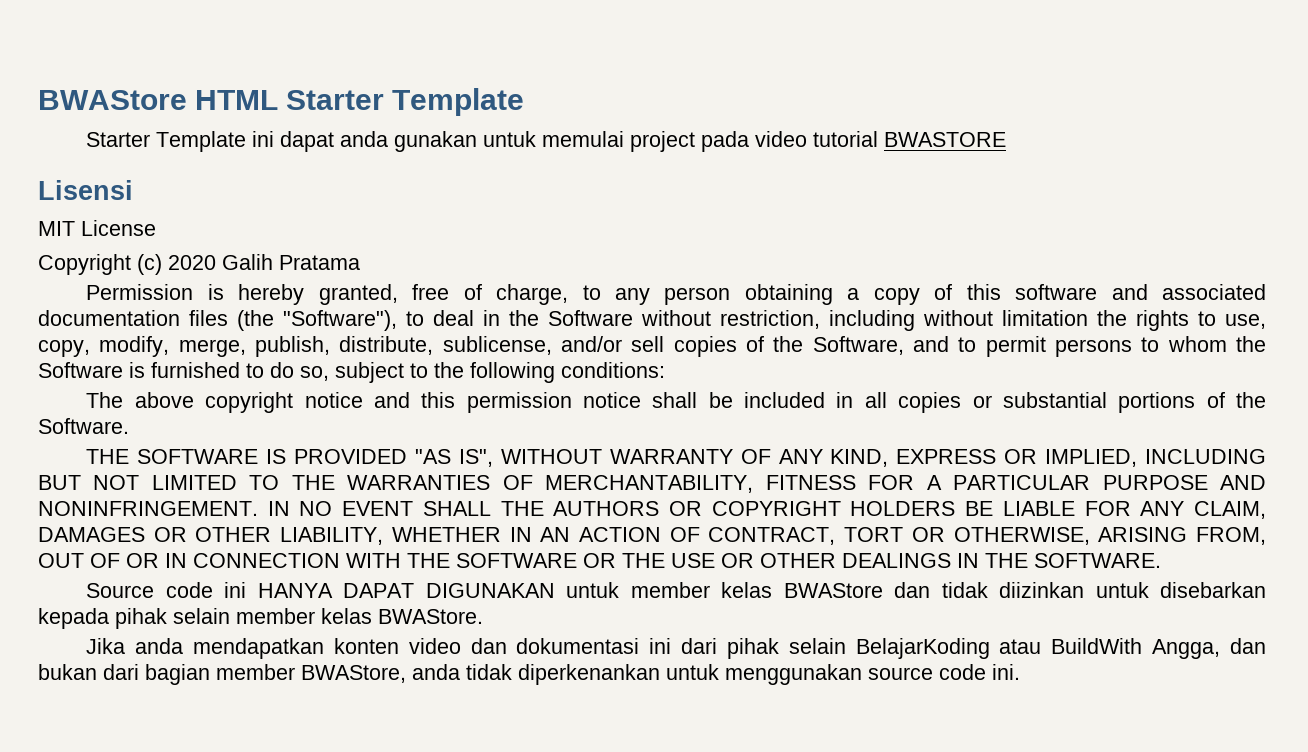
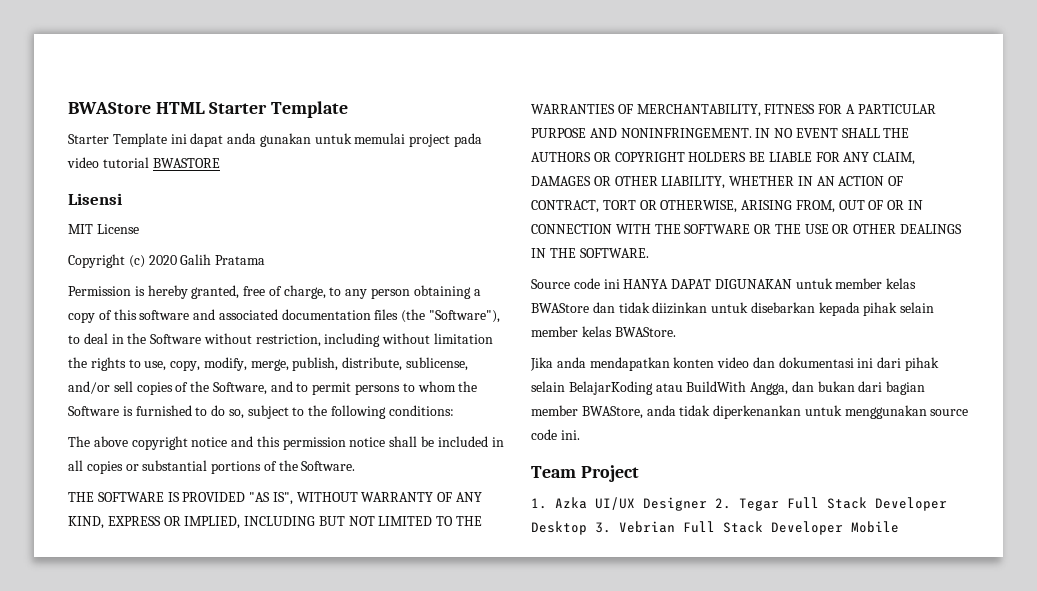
+ Team Project
+ 1. Azka UI/UX Designer 2. Tegar Full Stack Developer Desktop 3. Vebrian Full Stack Developer Mobile

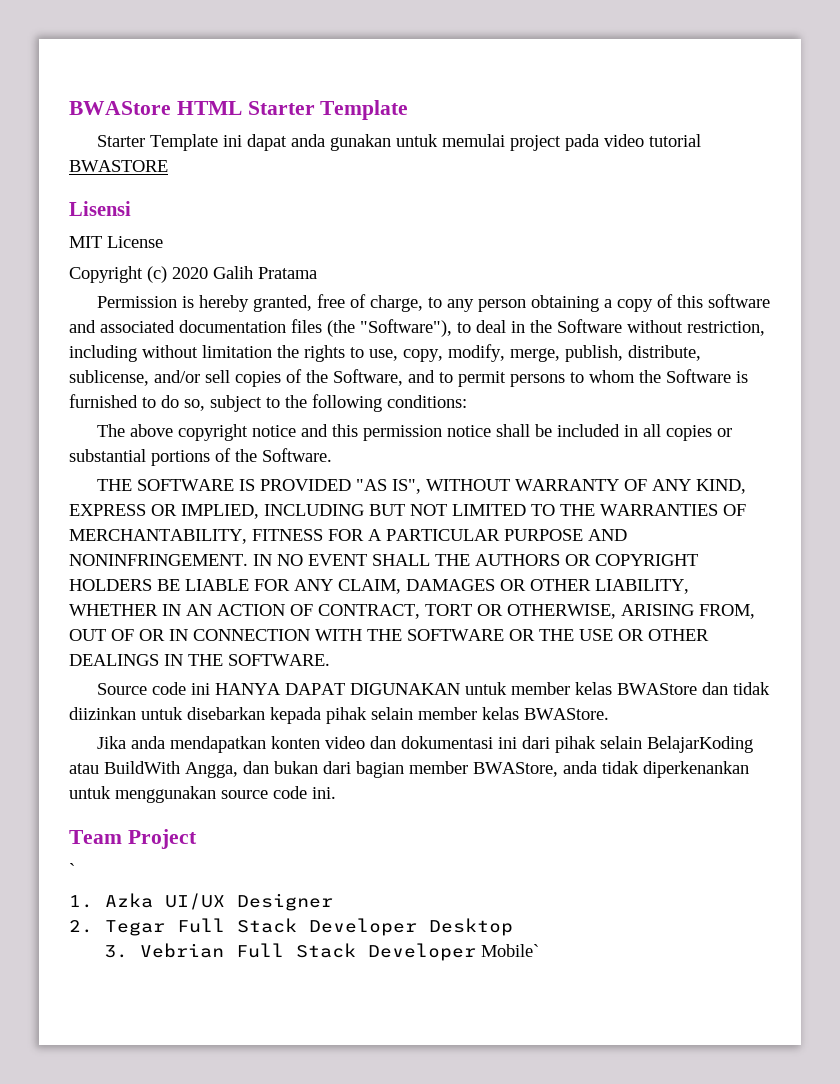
+ `
- 1. Azka UI/UX Designer 2. Tegar Full Stack Developer Desktop 3. Vebrian Full Stack Developer Mobile
+ 1. Azka UI/UX Designer
+ 2. Tegar Full Stack Developer Desktop
+ 3. Vebrian Full Stack Developer Mobile`

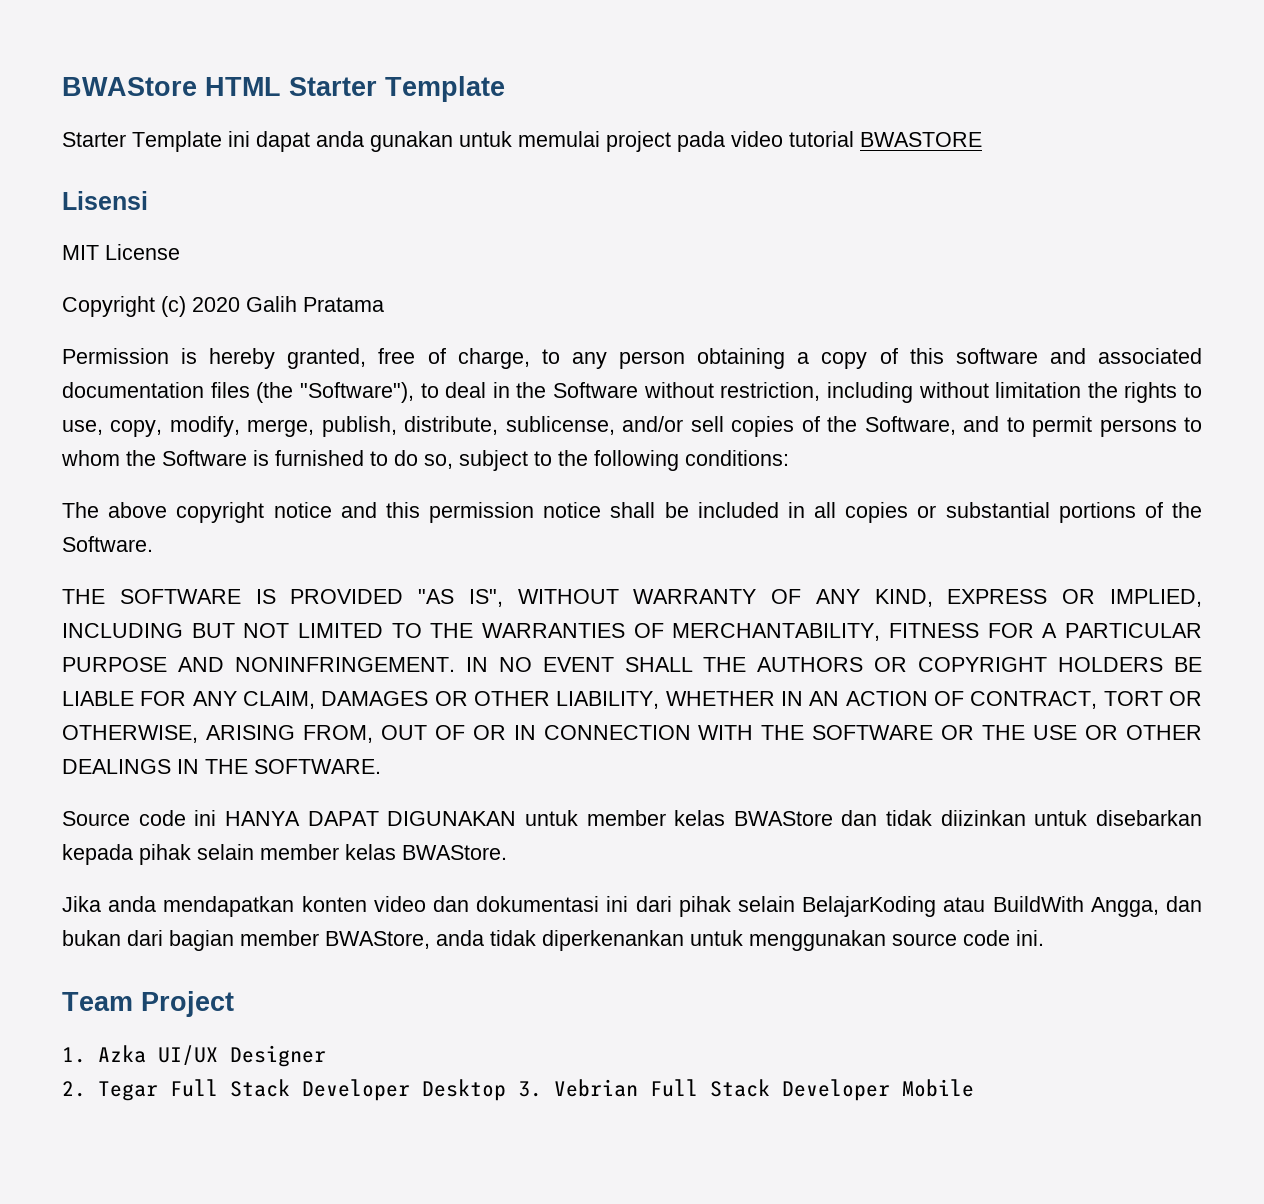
- `
- 2. Tegar Full Stack Developer Desktop
- 3. Vebrian Full Stack Developer Mobile`
+ 2. Tegar Full Stack Developer Desktop 3. Vebrian Full Stack Developer Mobile

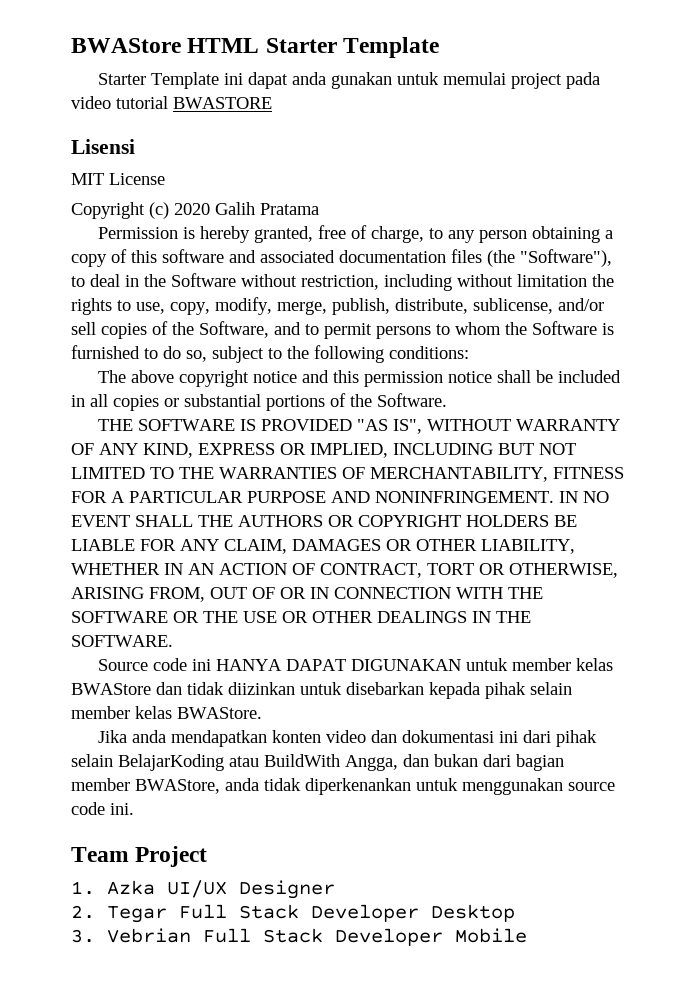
- 2. Tegar Full Stack Developer Desktop 3. Vebrian Full Stack Developer Mobile
+ 2. Tegar Full Stack Developer Desktop
+ 3. Vebrian Full Stack Developer Mobile

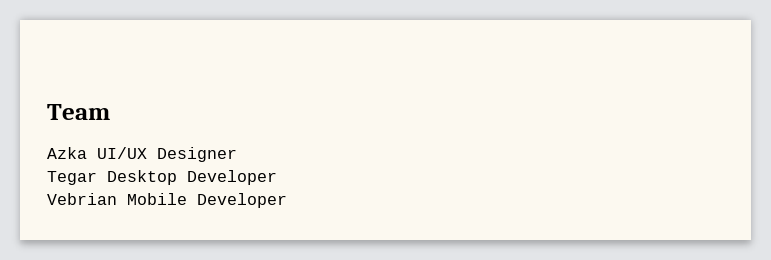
- BWAStore HTML Starter Template
- Starter Template ini dapat anda gunakan untuk memulai project pada video tutorial BWASTORE
- Lisensi
- MIT License
- Copyright (c) 2020 Galih Pratama
- Permission is hereby granted, free of charge, to any person obtaining a copy of this software and associated documentation files (the "Software"), to deal in the Software without restriction, including without limitation the rights to use, copy, modify, merge, publish, distribute, sublicense, and/or sell copies of the Software, and to permit persons to whom the Software is furnished to do so, subject to the following conditions:
- The above copyright notice and this permission notice shall be included in all copies or substantial portions of the Software.
- THE SOFTWARE IS PROVIDED "AS IS", WITHOUT WARRANTY OF ANY KIND, EXPRESS OR IMPLIED, INCLUDING BUT NOT LIMITED TO THE WARRANTIES OF MERCHANTABILITY, FITNESS FOR A PARTICULAR PURPOSE AND NONINFRINGEMENT. IN NO EVENT SHALL THE AUTHORS OR COPYRIGHT HOLDERS BE LIABLE FOR ANY CLAIM, DAMAGES OR OTHER LIABILITY, WHETHER IN AN ACTION OF CONTRACT, TORT OR OTHERWISE, ARISING FROM, OUT OF OR IN CONNECTION WITH THE SOFTWARE OR THE USE OR OTHER DEALINGS IN THE SOFTWARE.
- Source code ini HANYA DAPAT DIGUNAKAN untuk member kelas BWAStore dan tidak diizinkan untuk disebarkan kepada pihak selain member kelas BWAStore.
- Jika anda mendapatkan konten video dan dokumentasi ini dari pihak selain BelajarKoding atau BuildWith Angga, dan bukan dari bagian member BWAStore, anda tidak diperkenankan untuk menggunakan source code ini.
- Team Project
- 1. Azka UI/UX Designer
- 2. Tegar Full Stack Developer Desktop
- 3. Vebrian Full Stack Developer Mobile
+ Team
+ Azka UI/UX Designer
+ Tegar Desktop Developer
+ Vebrian Mobile Developer

